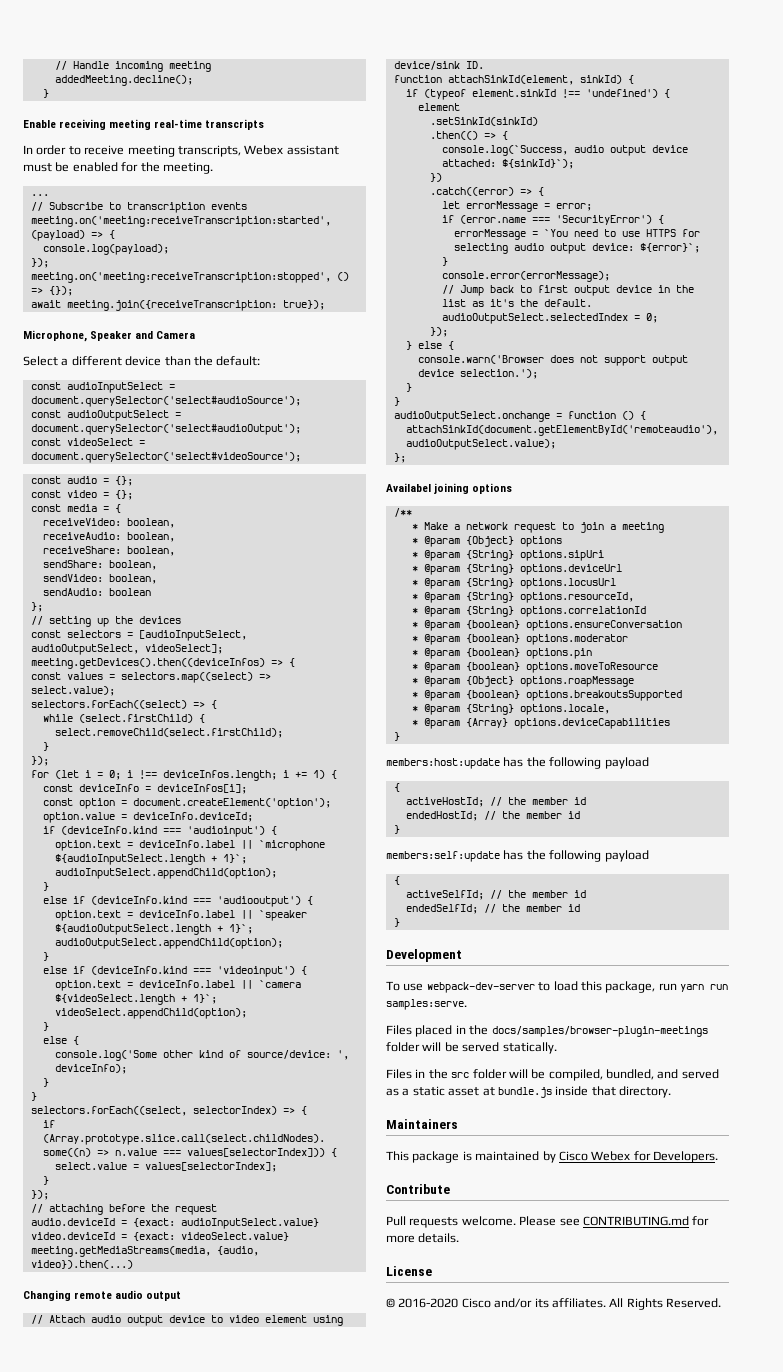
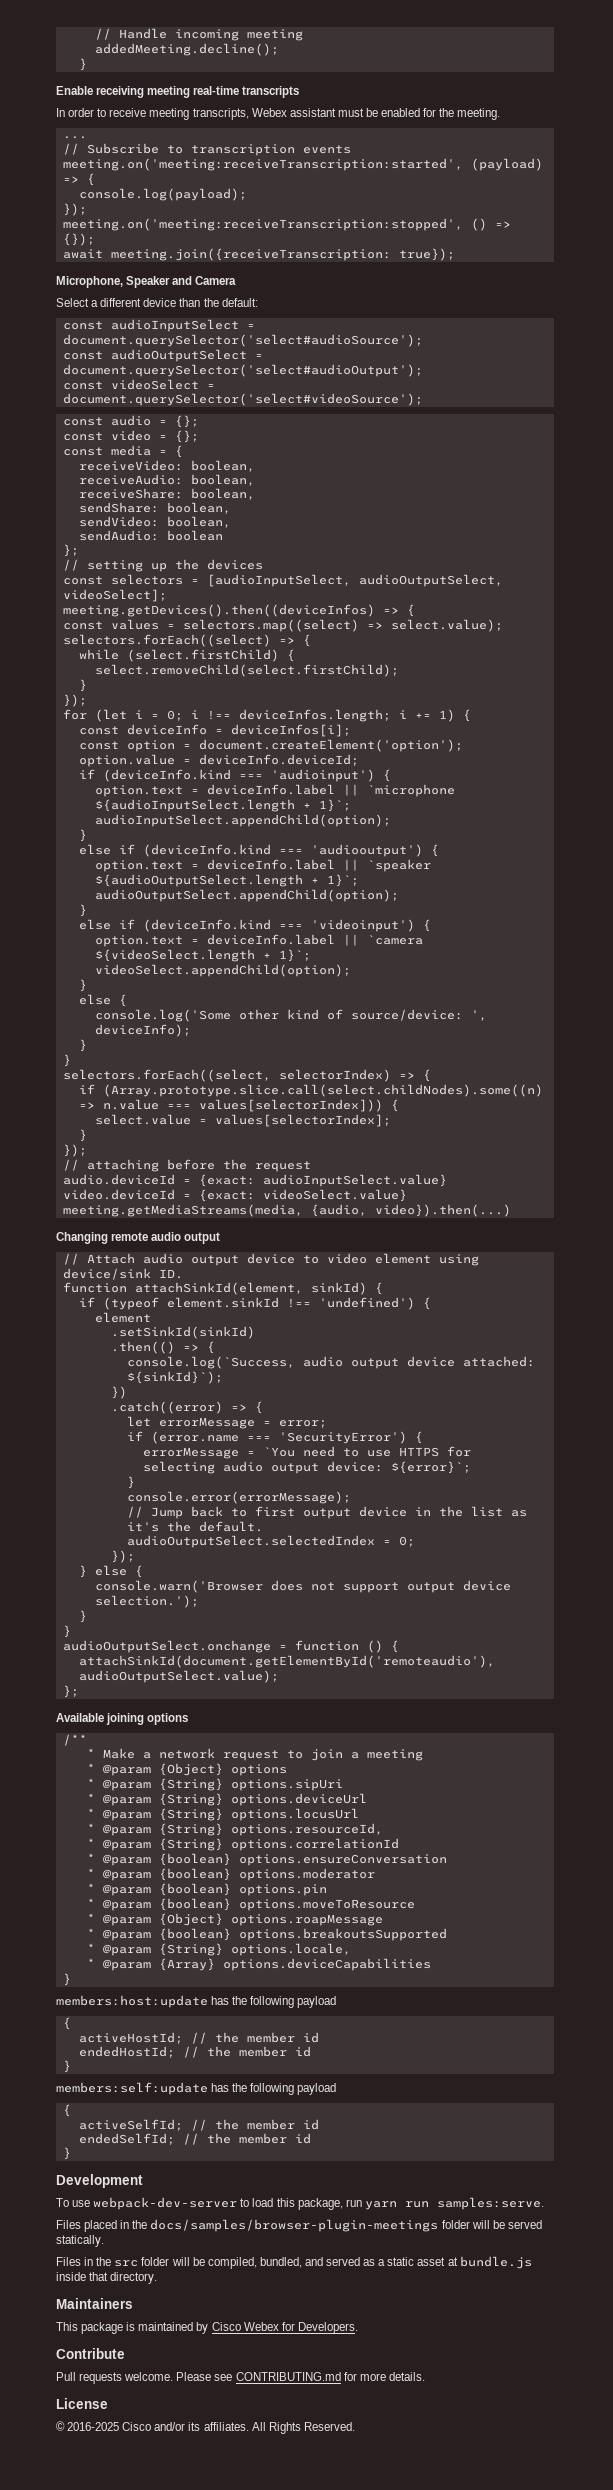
- Availabel joining options
+ Available joining options
- © 2016-2020 Cisco and/or its affiliates.
+ © 2016-2025 Cisco and/or its affiliates.

